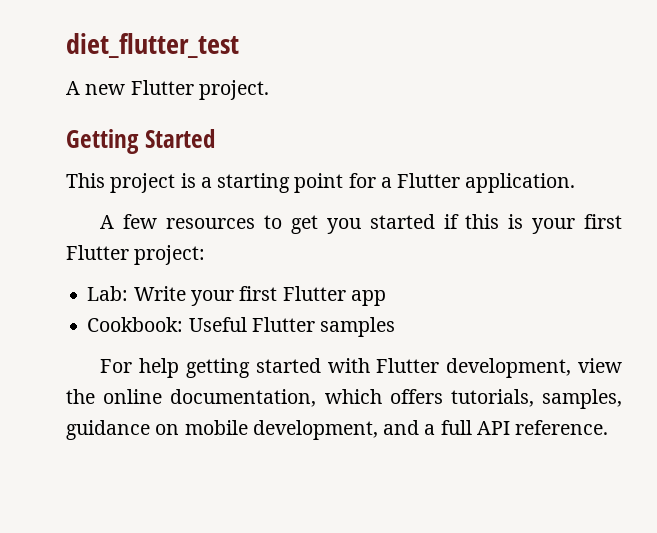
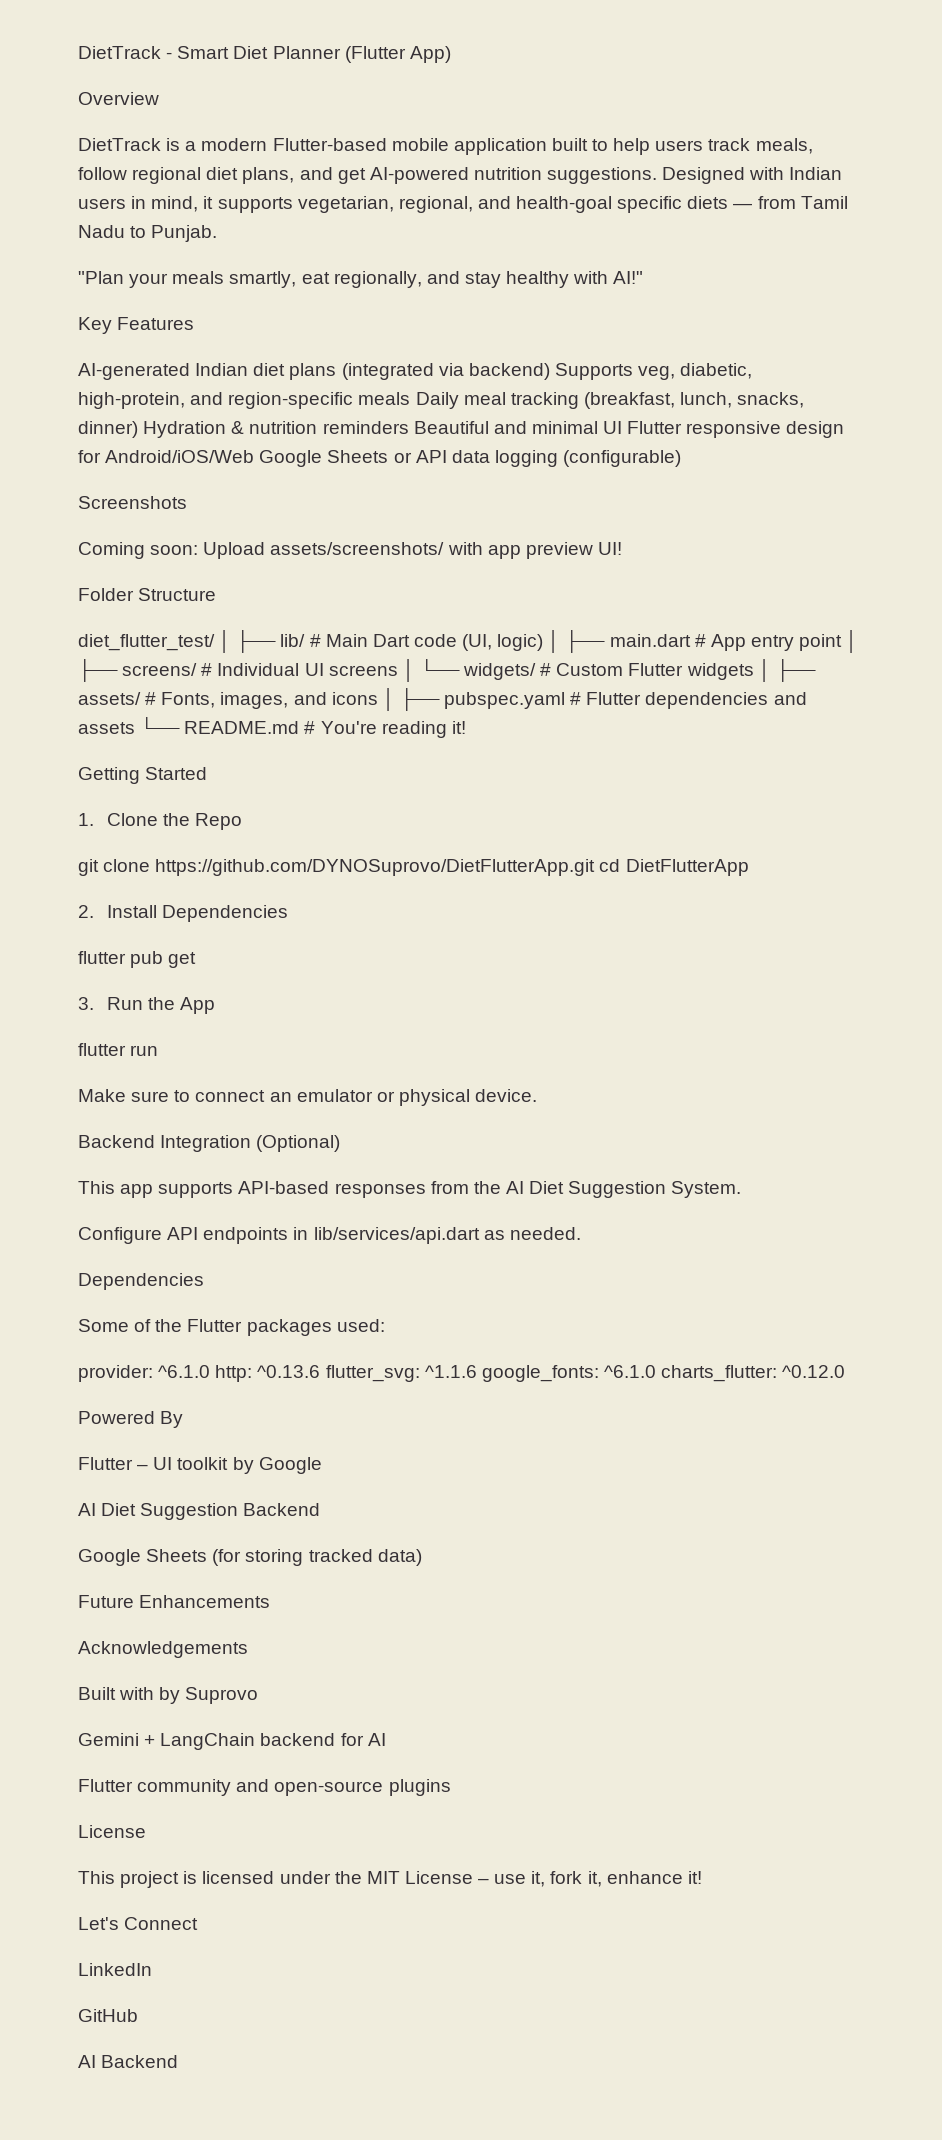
- diet_flutter_test
- A new Flutter project.
+ DietTrack - Smart Diet Planner (Flutter App)
+ Overview
+ DietTrack is a modern Flutter-based mobile application built to help users track meals, follow regional diet plans, and get AI-powered nutrition suggestions. Designed with Indian users in mind, it supports vegetarian, regional, and health-goal specific diets — from Tamil Nadu to Punjab.
+ "Plan your meals smartly, eat regionally, and stay healthy with AI!"
+ Key Features
+ AI-generated Indian diet plans (integrated via backend) Supports veg, diabetic, high-protein, and region-specific meals Daily meal tracking (breakfast, lunch, snacks, dinner) Hydration & nutrition reminders Beautiful and minimal UI Flutter responsive design for Android/iOS/Web Google Sheets or API data logging (configurable)
+ Screenshots
+ Coming soon: Upload assets/screenshots/ with app preview UI!
+ Folder Structure
+ diet_flutter_test/ │ ├── lib/ # Main Dart code (UI, logic) │ ├── main.dart # App entry point │ ├── screens/ # Individual UI screens │ └── widgets/ # Custom Flutter widgets │ ├── assets/ # Fonts, images, and icons │ ├── pubspec.yaml # Flutter dependencies and assets └── README.md # You're reading it!
  Getting Started
- This project is a starting point for a Flutter application.
- A few resources to get you started if this is your first Flutter project:
- Lab: Write your first Flutter app
- Cookbook: Useful Flutter samples
- For help getting started with Flutter development, view the online documentation, which offers tutorials, samples, guidance on mobile development, and a full API reference.
+ 1. Clone the Repo
+ git clone https://github.com/DYNOSuprovo/DietFlutterApp.git cd DietFlutterApp
+ 2. Install Dependencies
+ flutter pub get
+ 3. Run the App
+ flutter run
+ Make sure to connect an emulator or physical device.
+ Backend Integration (Optional)
+ This app supports API-based responses from the AI Diet Suggestion System.
+ Configure API endpoints in lib/services/api.dart as needed.
+ Dependencies
+ Some of the Flutter packages used:
+ provider: ^6.1.0 http: ^0.13.6 flutter_svg: ^1.1.6 google_fonts: ^6.1.0 charts_flutter: ^0.12.0
+ Powered By
+ Flutter – UI toolkit by Google
+ AI Diet Suggestion Backend
+ Google Sheets (for storing tracked data)
+ Future Enhancements
+ Acknowledgements
+ Built with by Suprovo
+ Gemini + LangChain backend for AI
+ Flutter community and open-source plugins
+ License
+ This project is licensed under the MIT License – use it, fork it, enhance it!
+ Let's Connect
+ LinkedIn
+ GitHub
+ AI Backend

